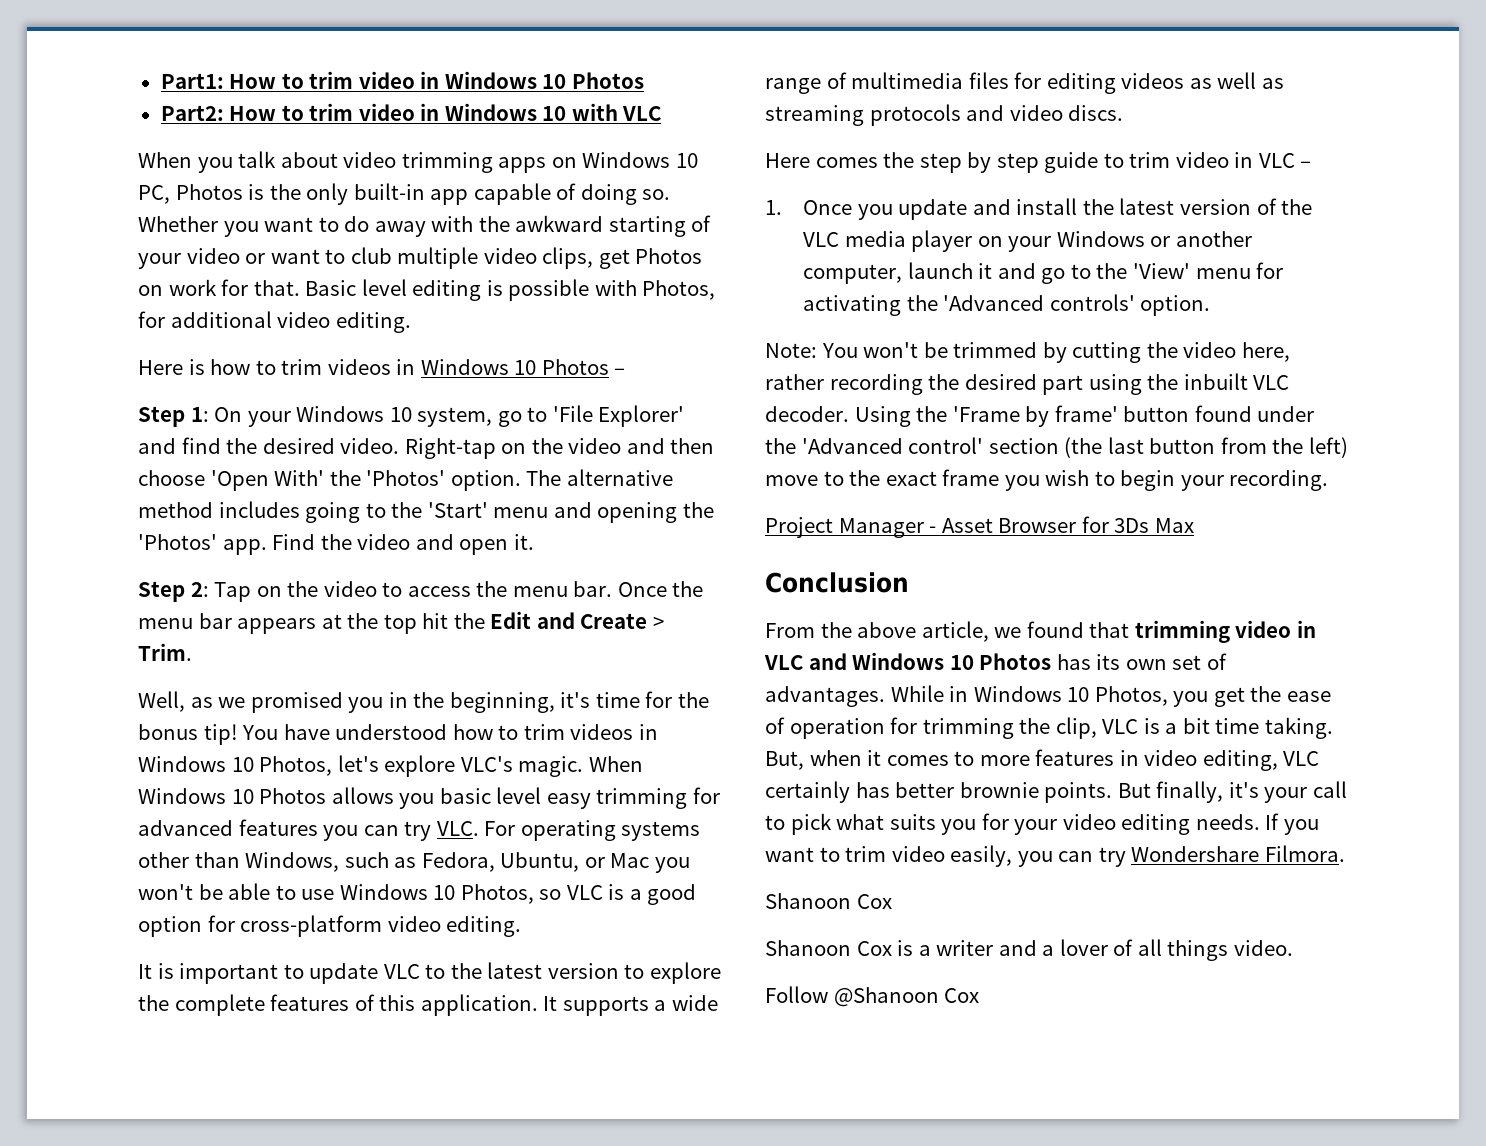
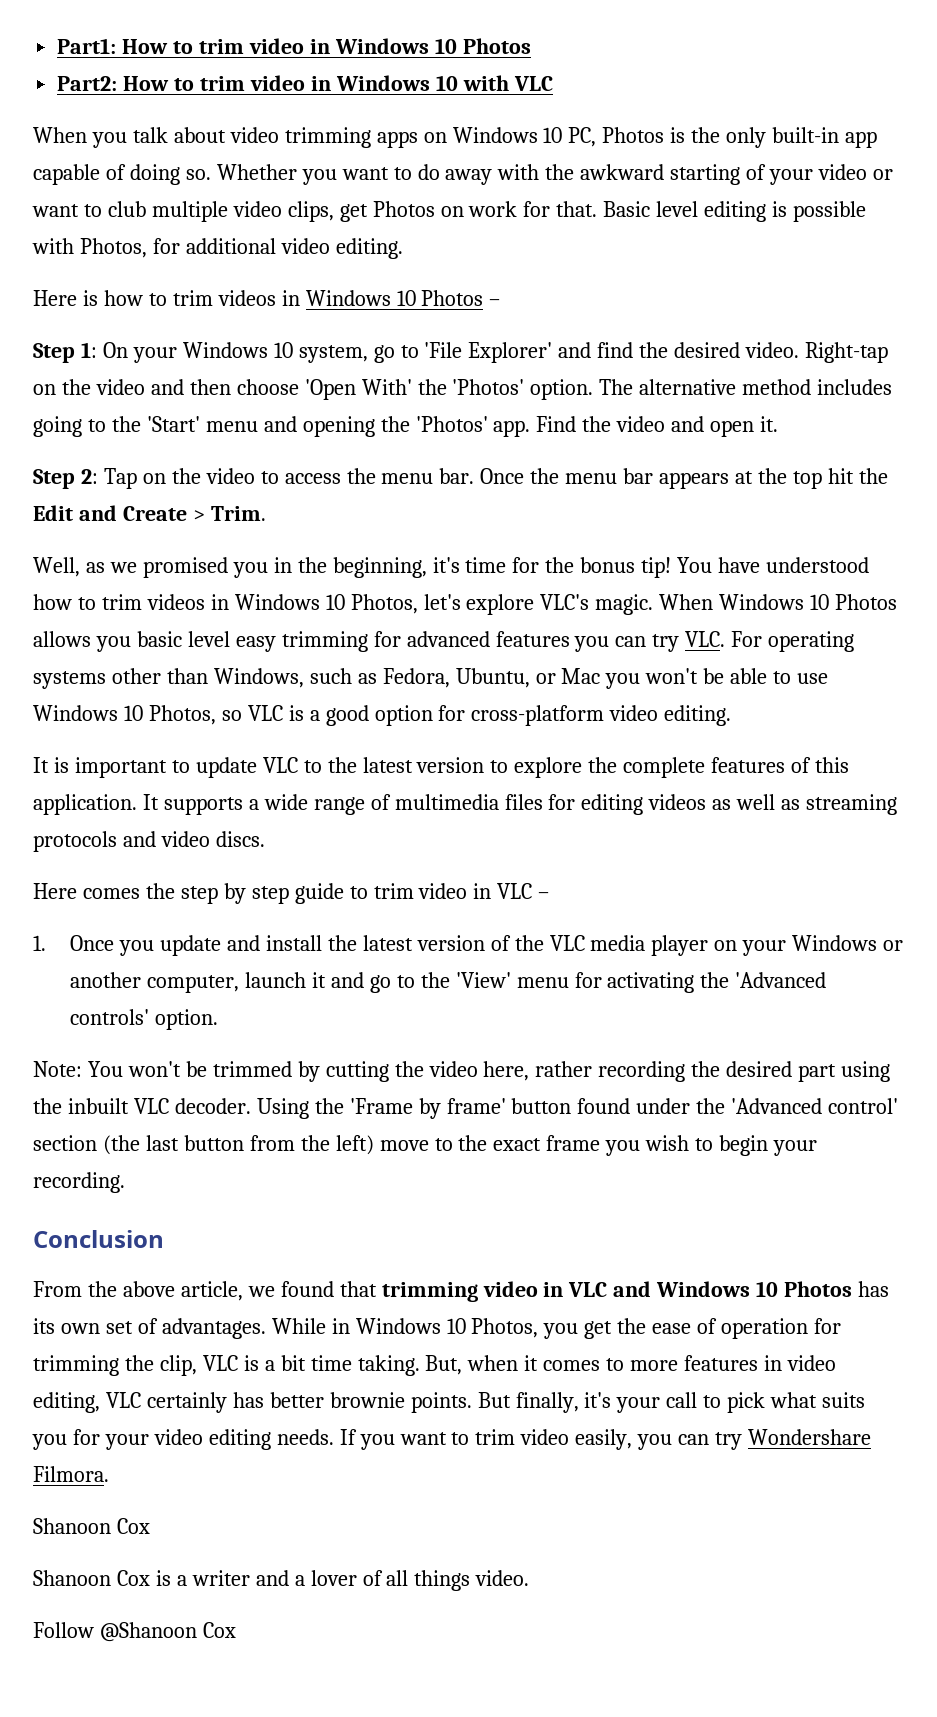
- Project Manager - Asset Browser for 3Ds Max

